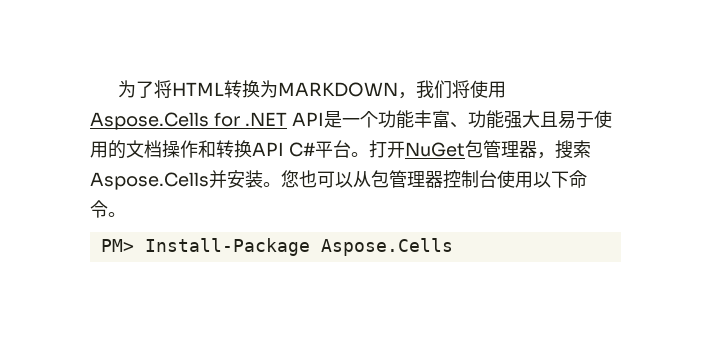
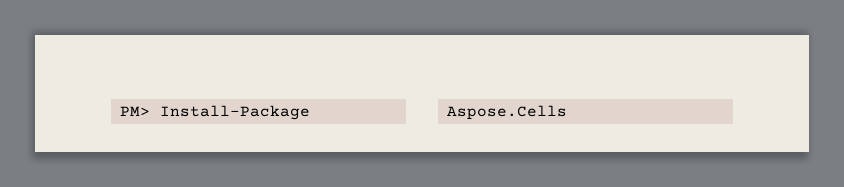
- 为了将HTML转换为MARKDOWN，我们将使用Aspose.Cells for .NET API是一个功能丰富、功能强大且易于使用的文档操作和转换API C#平台。打开NuGet包管理器，搜索Aspose.Cells并安装。您也可以从包管理器控制台使用以下命令。

